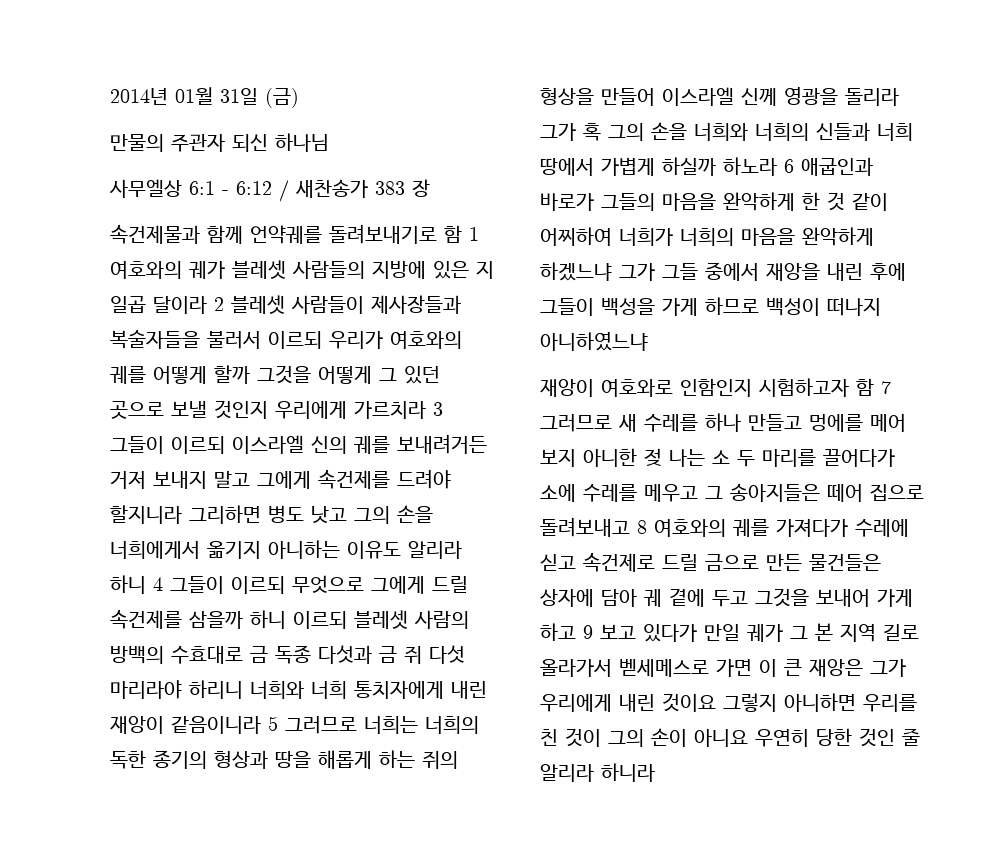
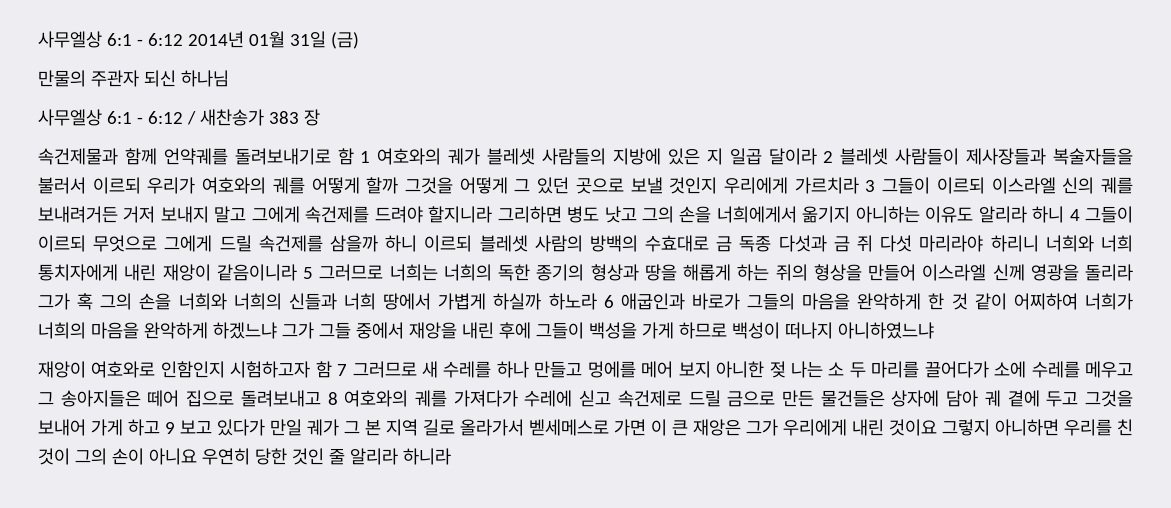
- 2014년 01월 31일 (금)
+ 사무엘상 6:1 - 6:12 2014년 01월 31일 (금)

